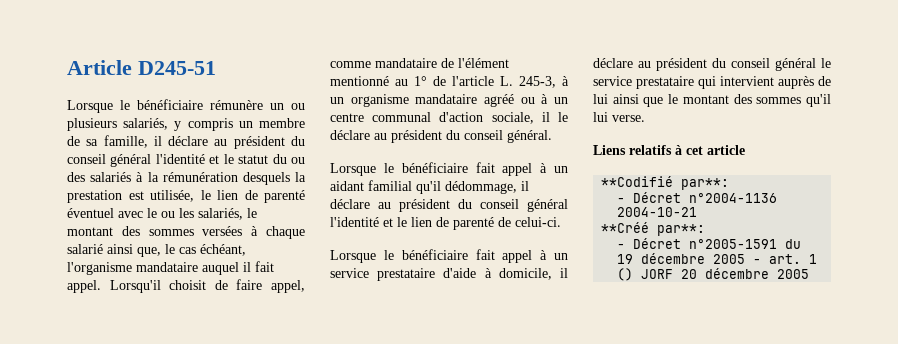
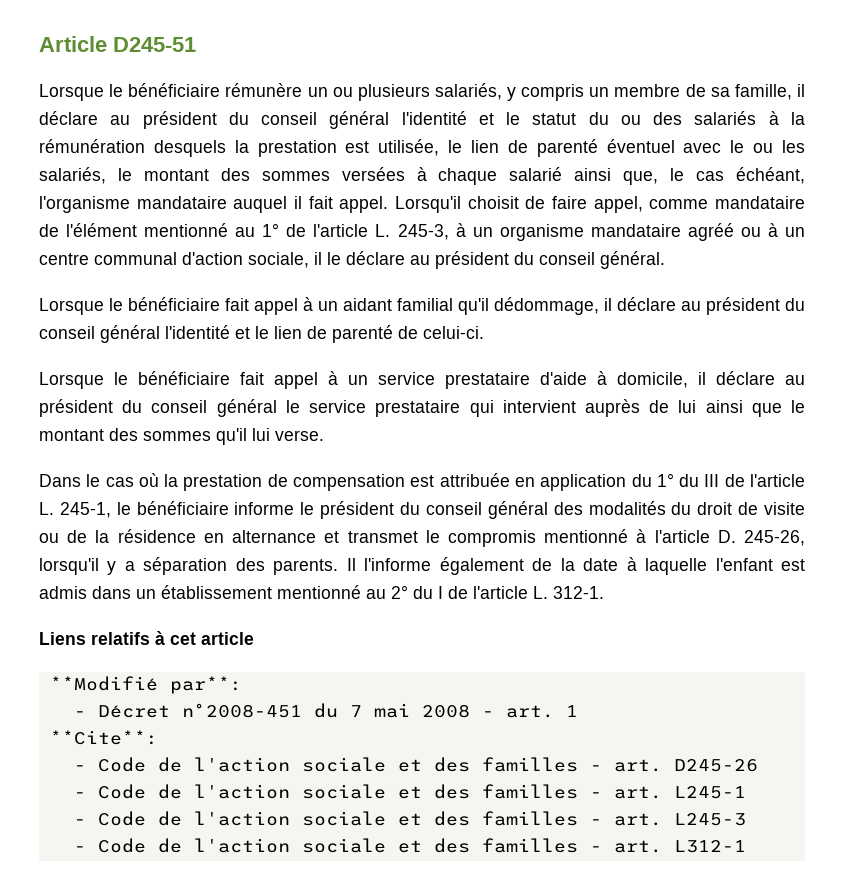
+ Dans le cas où la prestation de compensation est attribuée en application du 1° du III de l'article L. 245-1, le bénéficiaire informe le président du conseil général des modalités du droit de visite ou de la résidence en alternance et transmet le compromis mentionné à l'article D. 245-26, lorsqu'il y a séparation des parents. Il l'informe également de la date à laquelle l'enfant est admis dans un établissement mentionné au 2° du I de l'article L. 312-1.
- **Codifié par**:
- - Décret n°2004-1136 2004-10-21
- **Créé par**:
- - Décret n°2005-1591 du 19 décembre 2005 - art. 1 () JORF 20 décembre 2005
+ **Modifié par**:
+ - Décret n°2008-451 du 7 mai 2008 - art. 1
+ **Cite**:
+ - Code de l'action sociale et des familles - art. D245-26
+ - Code de l'action sociale et des familles - art. L245-1
+ - Code de l'action sociale et des familles - art. L245-3
+ - Code de l'action sociale et des familles - art. L312-1

